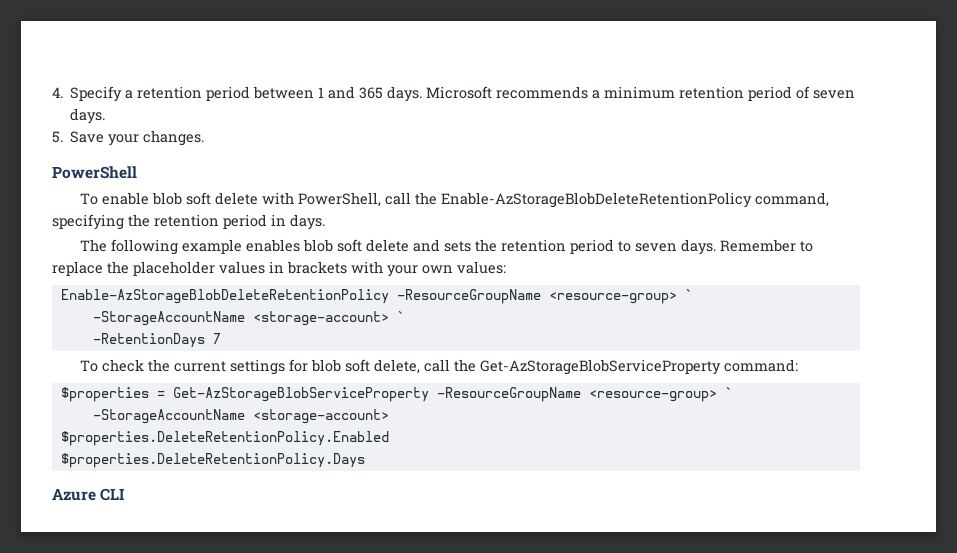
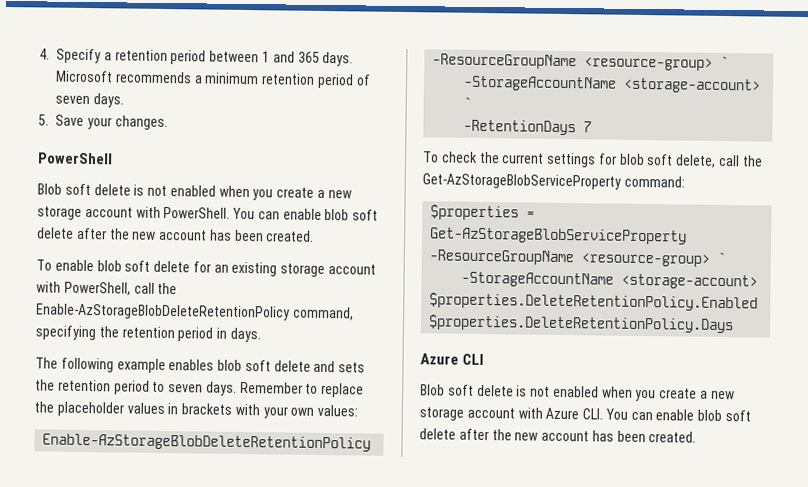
+ Blob soft delete is not enabled when you create a new storage account with PowerShell. You can enable blob soft delete after the new account has been created.
- To enable blob soft delete with PowerShell, call the Enable-AzStorageBlobDeleteRetentionPolicy command, specifying the retention period in days.
+ To enable blob soft delete for an existing storage account with PowerShell, call the Enable-AzStorageBlobDeleteRetentionPolicy command, specifying the retention period in days.
+ Blob soft delete is not enabled when you create a new storage account with Azure CLI. You can enable blob soft delete after the new account has been created.

